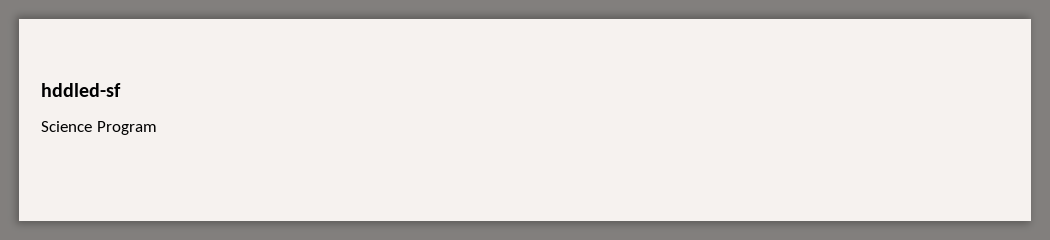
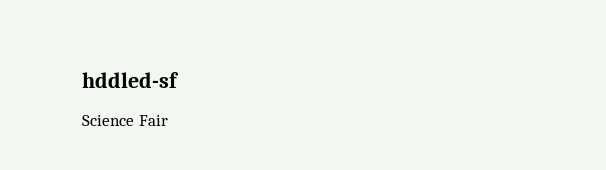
- Science Program
+ Science Fair

